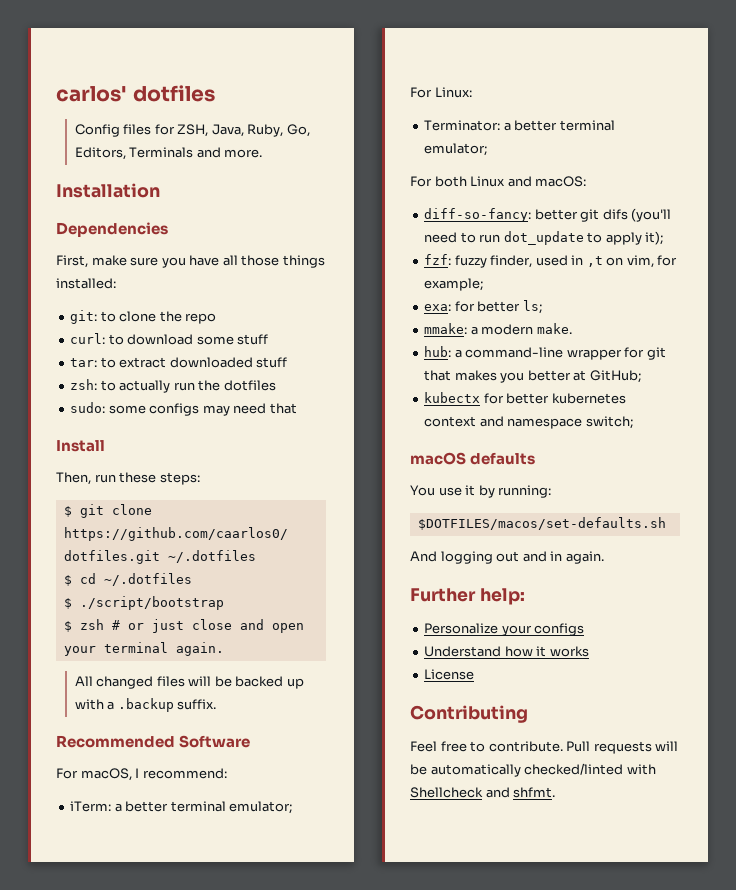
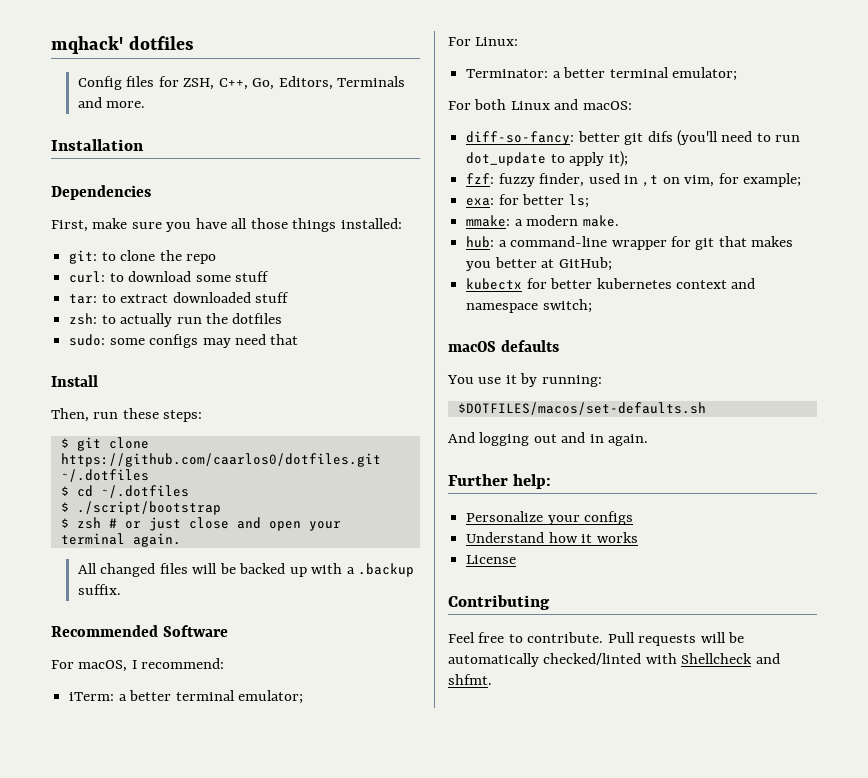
- carlos' dotfiles
+ mqhack' dotfiles
- Config files for ZSH, Java, Ruby, Go, Editors, Terminals and more.
+ Config files for ZSH, C++, Go, Editors, Terminals and more.

